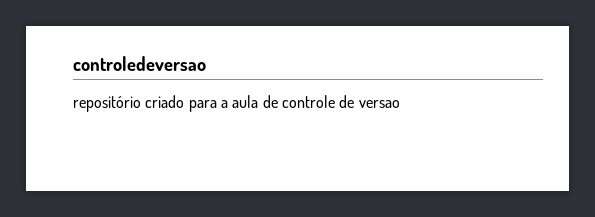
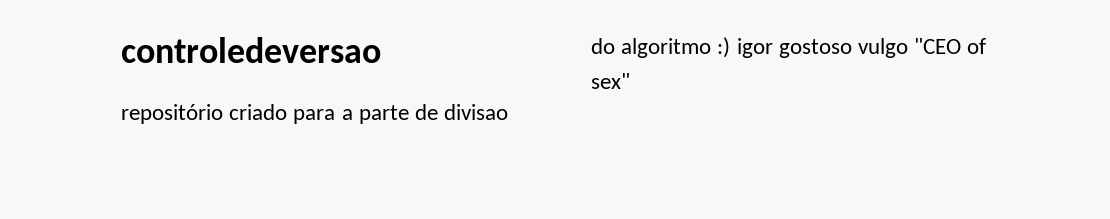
- repositório criado para a aula de controle de versao
+ repositório criado para a parte de divisao do algoritmo :) igor gostoso vulgo "CEO of sex"

